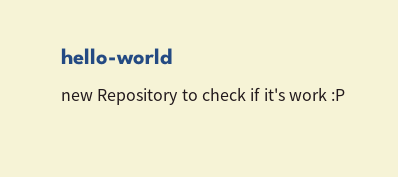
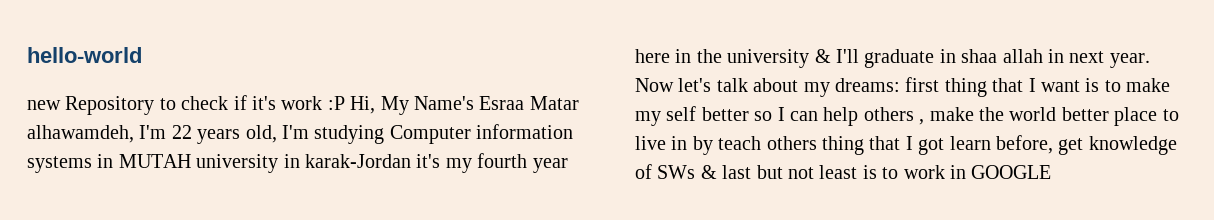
- new Repository to check if it's work :P
+ new Repository to check if it's work :P Hi, My Name's Esraa Matar alhawamdeh, I'm 22 years old, I'm studying Computer information systems in MUTAH university in karak-Jordan it's my fourth year here in the university & I'll graduate in shaa allah in next year. Now let's talk about my dreams: first thing that I want is to make my self better so I can help others , make the world better place to live in by teach others thing that I got learn before, get knowledge of SWs & last but not least is to work in GOOGLE

